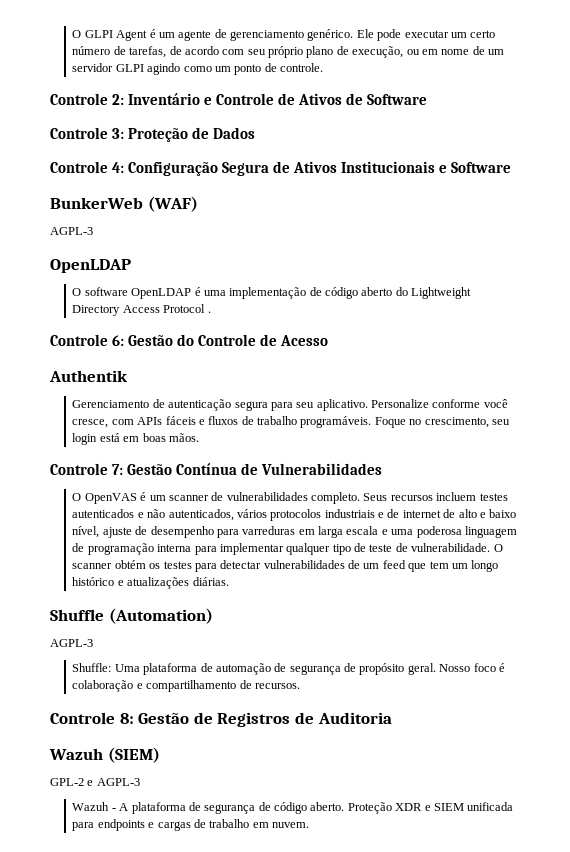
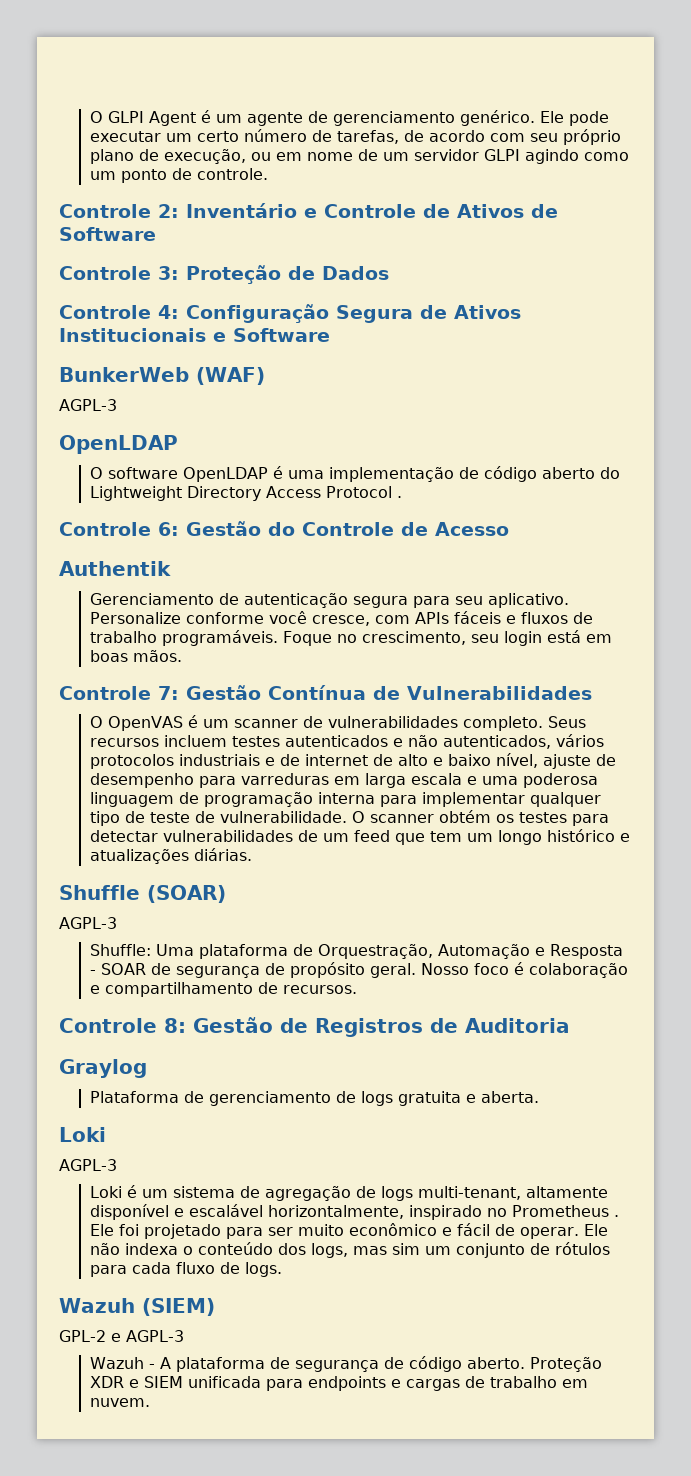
- Shuffle (Automation)
+ Shuffle (SOAR)
- Shuffle: Uma plataforma de automação de segurança de propósito geral.
+ Shuffle: Uma plataforma de Orquestração, Automação e Resposta - SOAR de segurança de propósito geral.
+ Graylog
+ Plataforma de gerenciamento de logs gratuita e aberta.
+ Loki
+ AGPL-3
+ Loki é um sistema de agregação de logs multi-tenant, altamente disponível e escalável horizontalmente, inspirado no Prometheus . Ele foi projetado para ser muito econômico e fácil de operar. Ele não indexa o conteúdo dos logs, mas sim um conjunto de rótulos para cada fluxo de logs.

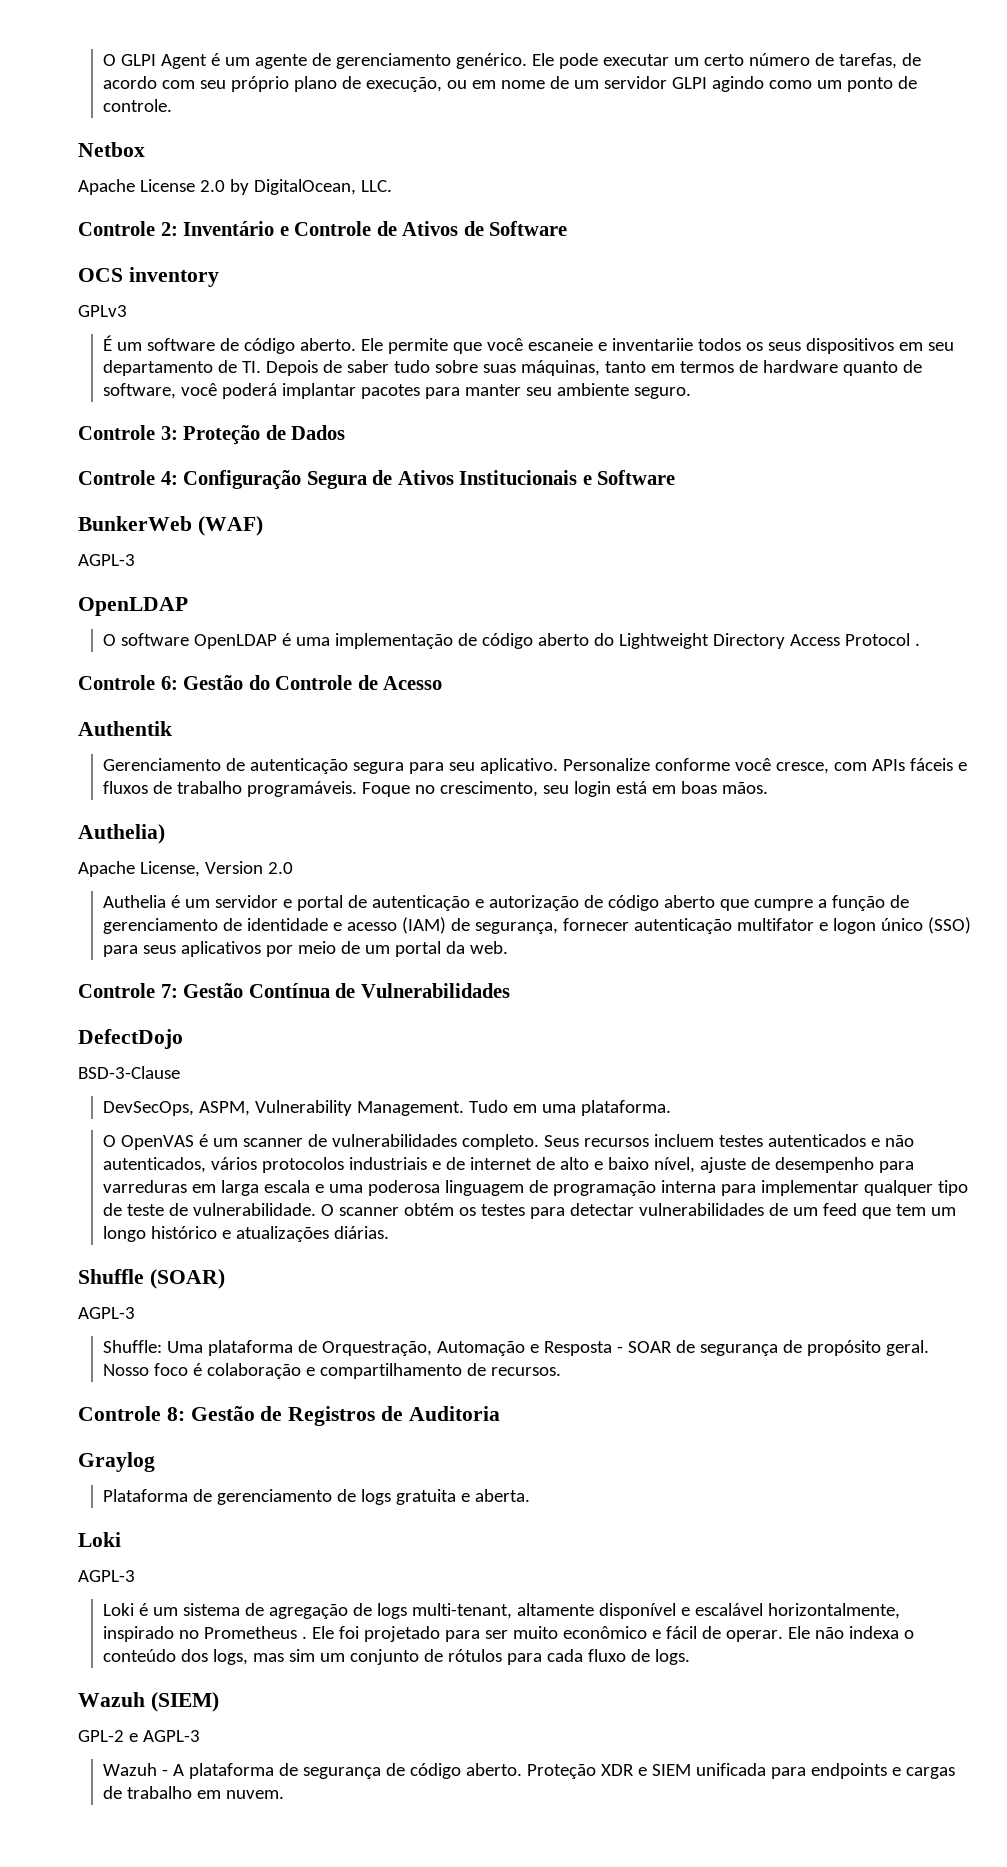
+ Netbox
+ Apache License 2.0 by DigitalOcean, LLC.
+ OCS inventory
+ GPLv3
+ É um software de código aberto. Ele permite que você escaneie e inventariie todos os seus dispositivos em seu departamento de TI. Depois de saber tudo sobre suas máquinas, tanto em termos de hardware quanto de software, você poderá implantar pacotes para manter seu ambiente seguro.
+ Authelia)
+ Apache License, Version 2.0
+ Authelia é um servidor e portal de autenticação e autorização de código aberto que cumpre a função de gerenciamento de identidade e acesso (IAM) de segurança, fornecer autenticação multifator e logon único (SSO) para seus aplicativos por meio de um portal da web.
+ DefectDojo
+ BSD-3-Clause
+ DevSecOps, ASPM, Vulnerability Management. Tudo em uma plataforma.

